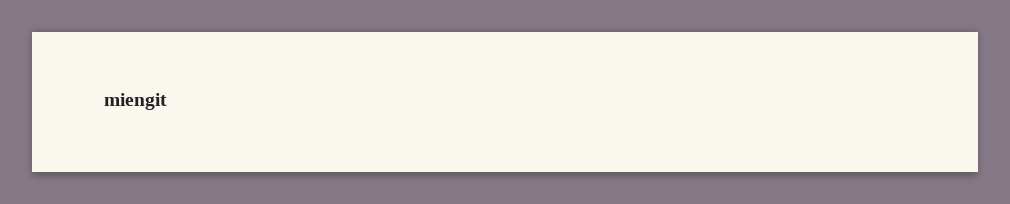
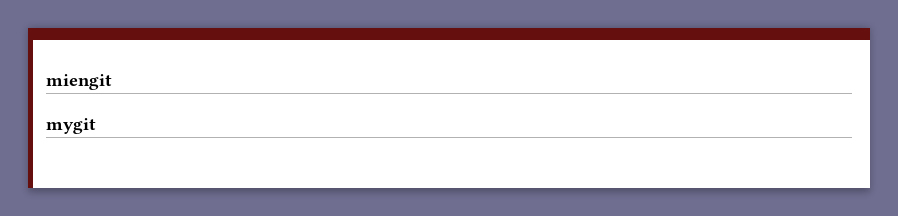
+ mygit

